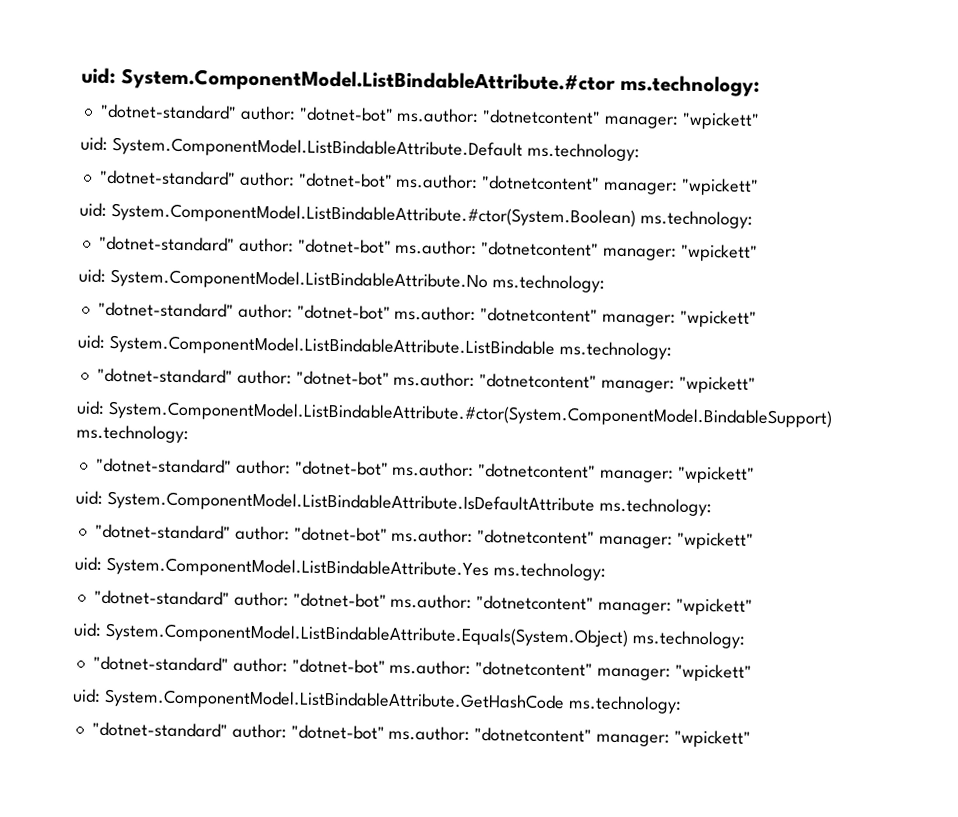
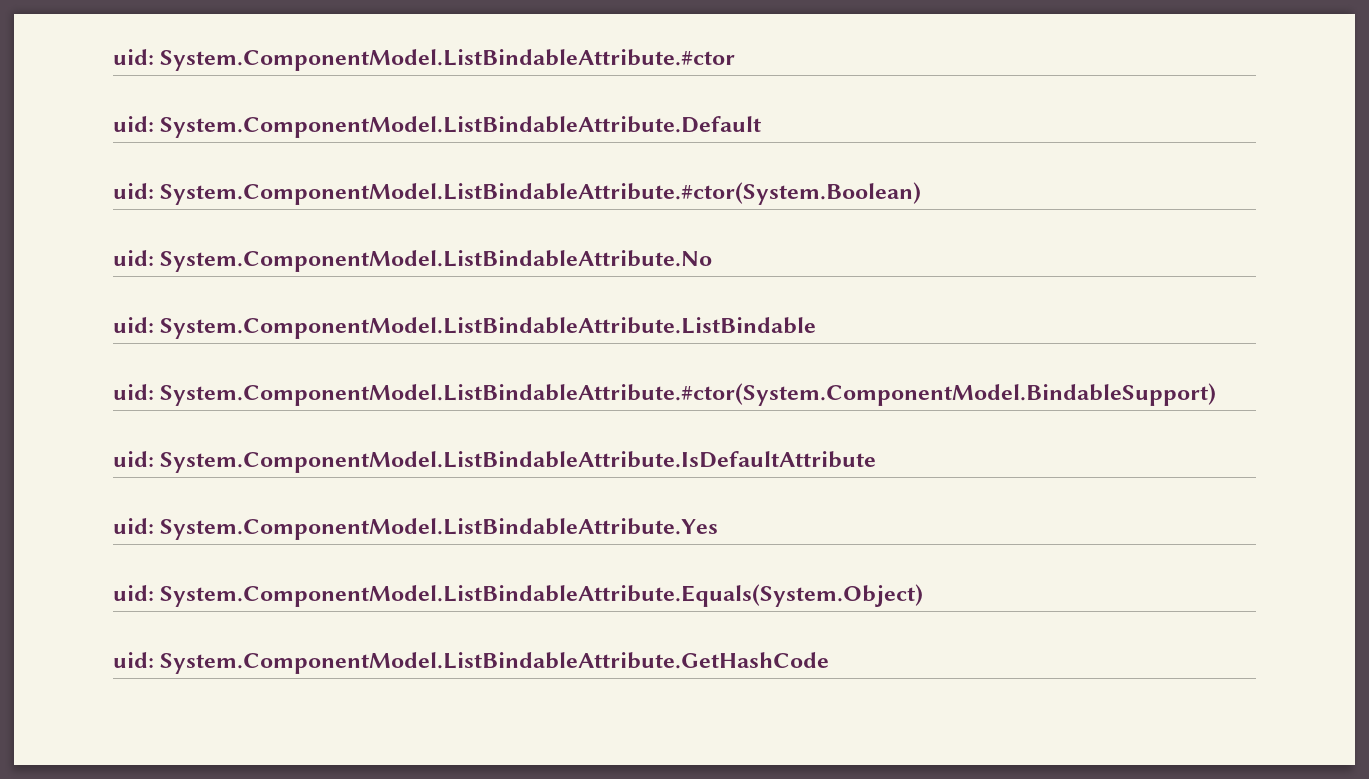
- uid: System.ComponentModel.ListBindableAttribute.#ctor ms.technology:
- "dotnet-standard" author: "dotnet-bot" ms.author: "dotnetcontent" manager: "wpickett"
- uid: System.ComponentModel.ListBindableAttribute.Default ms.technology:
- "dotnet-standard" author: "dotnet-bot" ms.author: "dotnetcontent" manager: "wpickett"
- uid: System.ComponentModel.ListBindableAttribute.#ctor(System.Boolean) ms.technology:
- "dotnet-standard" author: "dotnet-bot" ms.author: "dotnetcontent" manager: "wpickett"
- uid: System.ComponentModel.ListBindableAttribute.No ms.technology:
- "dotnet-standard" author: "dotnet-bot" ms.author: "dotnetcontent" manager: "wpickett"
- uid: System.ComponentModel.ListBindableAttribute.ListBindable ms.technology:
- "dotnet-standard" author: "dotnet-bot" ms.author: "dotnetcontent" manager: "wpickett"
- uid: System.ComponentModel.ListBindableAttribute.#ctor(System.ComponentModel.BindableSupport) ms.technology:
- "dotnet-standard" author: "dotnet-bot" ms.author: "dotnetcontent" manager: "wpickett"
- uid: System.ComponentModel.ListBindableAttribute.IsDefaultAttribute ms.technology:
- "dotnet-standard" author: "dotnet-bot" ms.author: "dotnetcontent" manager: "wpickett"
- uid: System.ComponentModel.ListBindableAttribute.Yes ms.technology:
- "dotnet-standard" author: "dotnet-bot" ms.author: "dotnetcontent" manager: "wpickett"
- uid: System.ComponentModel.ListBindableAttribute.Equals(System.Object) ms.technology:
- "dotnet-standard" author: "dotnet-bot" ms.author: "dotnetcontent" manager: "wpickett"
- uid: System.ComponentModel.ListBindableAttribute.GetHashCode ms.technology:
- "dotnet-standard" author: "dotnet-bot" ms.author: "dotnetcontent" manager: "wpickett"
+ uid: System.ComponentModel.ListBindableAttribute.#ctor
+ uid: System.ComponentModel.ListBindableAttribute.Default
+ uid: System.ComponentModel.ListBindableAttribute.#ctor(System.Boolean)
+ uid: System.ComponentModel.ListBindableAttribute.No
+ uid: System.ComponentModel.ListBindableAttribute.ListBindable
+ uid: System.ComponentModel.ListBindableAttribute.#ctor(System.ComponentModel.BindableSupport)
+ uid: System.ComponentModel.ListBindableAttribute.IsDefaultAttribute
+ uid: System.ComponentModel.ListBindableAttribute.Yes
+ uid: System.ComponentModel.ListBindableAttribute.Equals(System.Object)
+ uid: System.ComponentModel.ListBindableAttribute.GetHashCode

